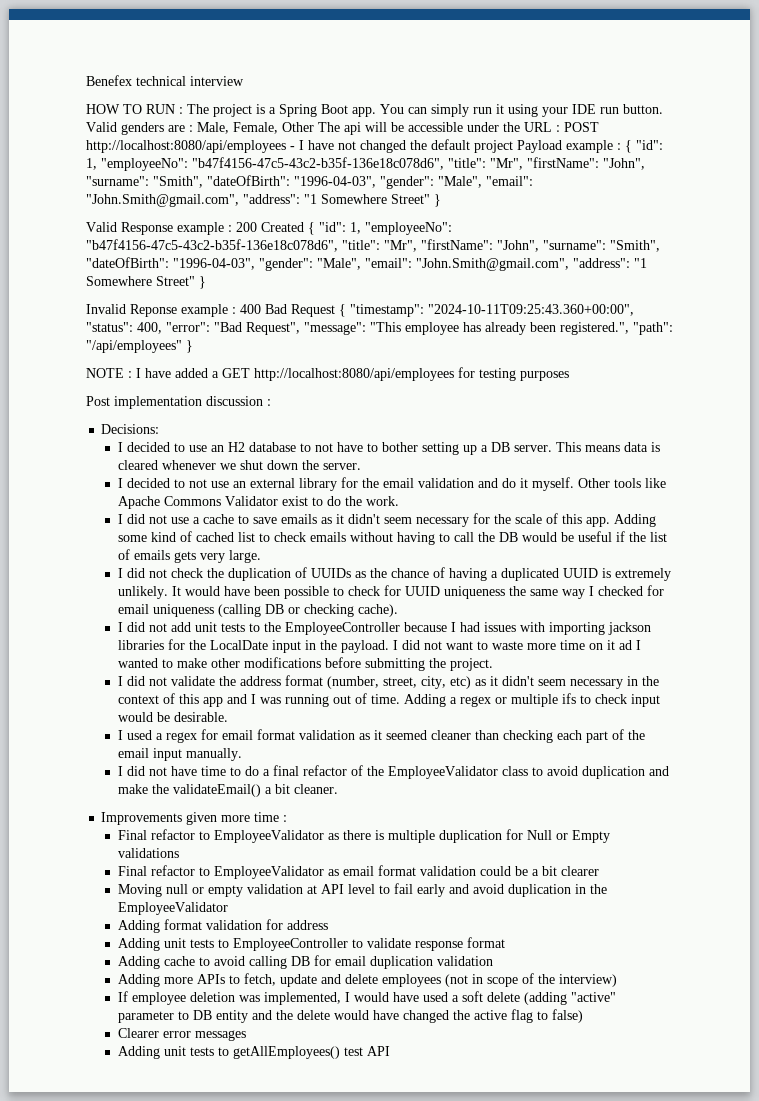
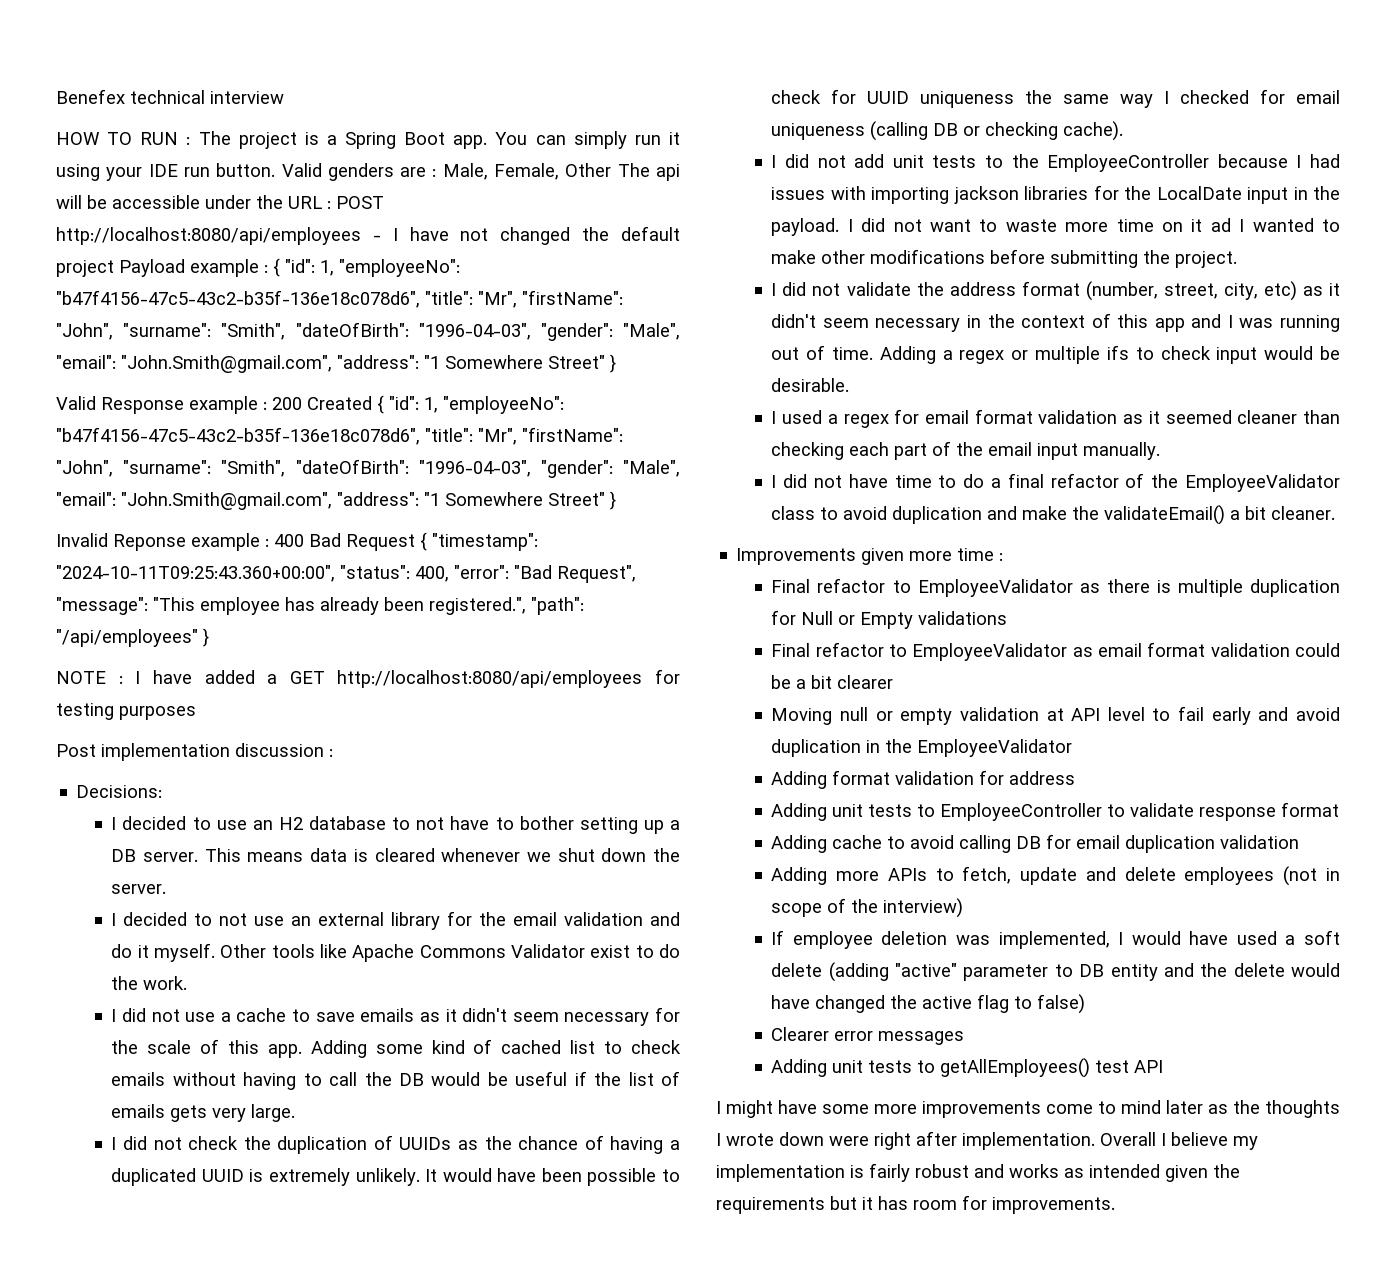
+ I might have some more improvements come to mind later as the thoughts I wrote down were right after implementation. Overall I believe my implementation is fairly robust and works as intended given the requirements but it has room for improvements.

